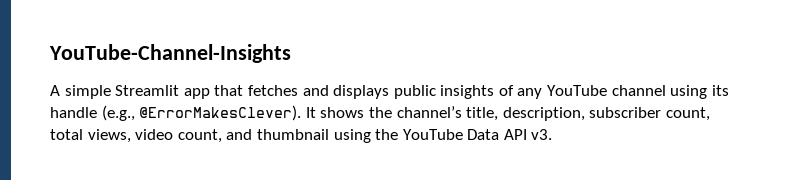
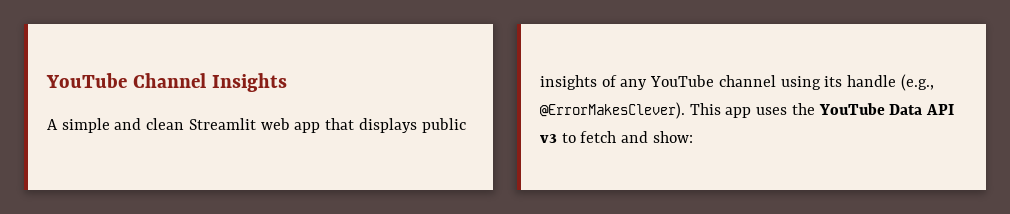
- YouTube-Channel-Insights
+ YouTube Channel Insights
- A simple Streamlit app that fetches and displays public insights of any YouTube channel using its handle (e.g., @ErrorMakesClever).
+ A simple and clean Streamlit web app that displays public insights of any YouTube channel using its handle (e.g., @ErrorMakesClever).
- It shows the channel’s title, description, subscriber count, total views, video count, and thumbnail using the YouTube Data API v3.
+ This app uses the YouTube Data API v3 to fetch and show:

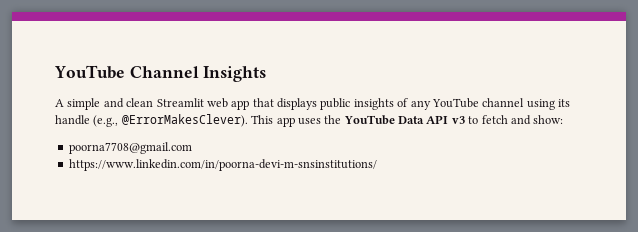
+ poorna7708@gmail.com
+ https://www.linkedin.com/in/poorna-devi-m-snsinstitutions/

